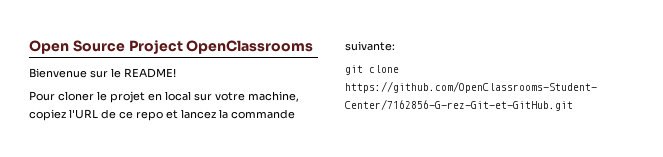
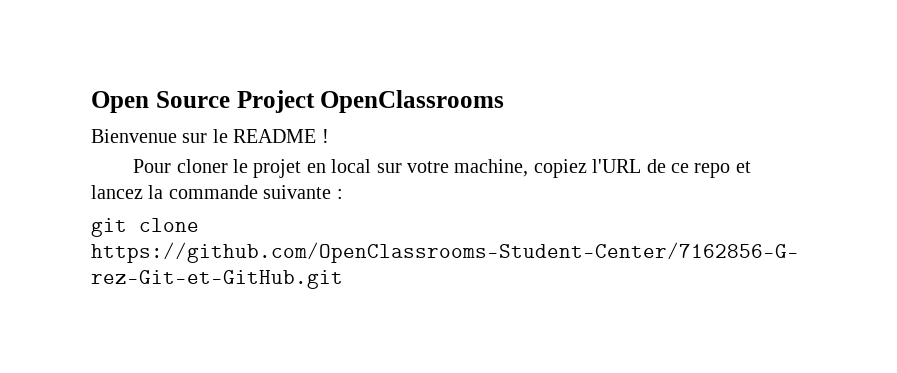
- Bienvenue sur le README!
+ Bienvenue sur le README !
- Pour cloner le projet en local sur votre machine, copiez l'URL de ce repo et lancez la commande suivante:
+ Pour cloner le projet en local sur votre machine, copiez l'URL de ce repo et lancez la commande suivante :

